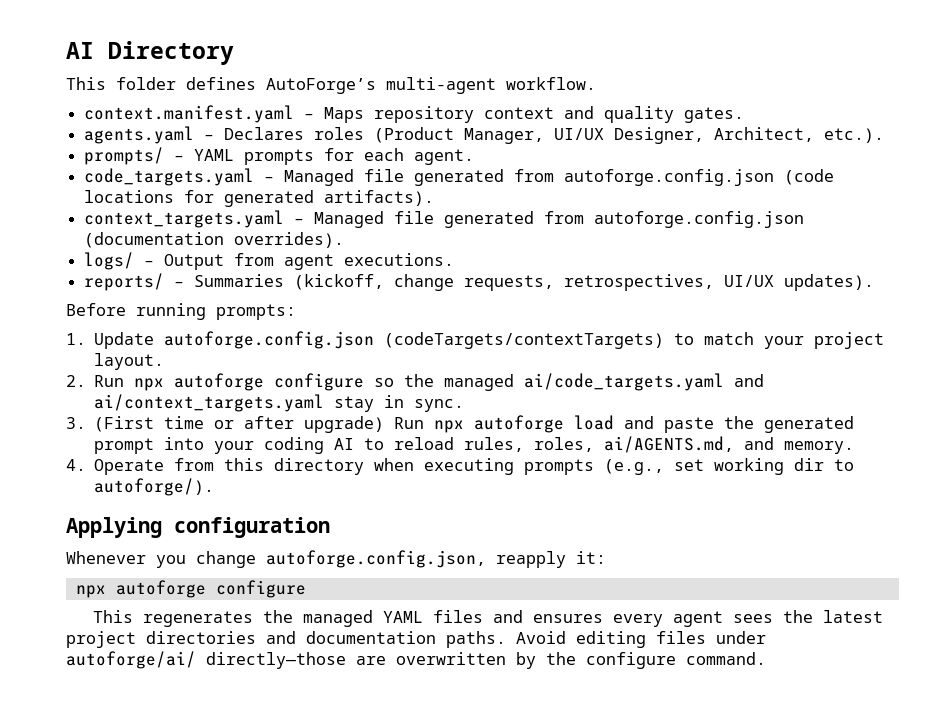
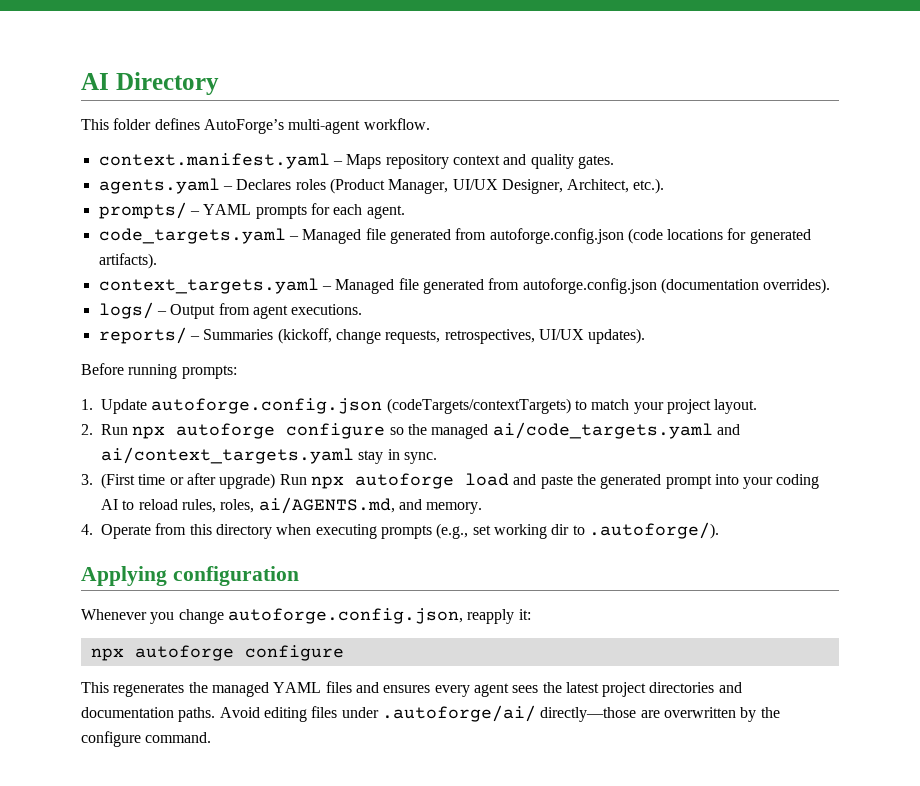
- 4. Operate from this directory when executing prompts (e.g., set working dir to autoforge/).
+ 4. Operate from this directory when executing prompts (e.g., set working dir to .autoforge/).
- Avoid editing files under autoforge/ai/ directly—those are overwritten by the configure command.
+ Avoid editing files under .autoforge/ai/ directly—those are overwritten by the configure command.

